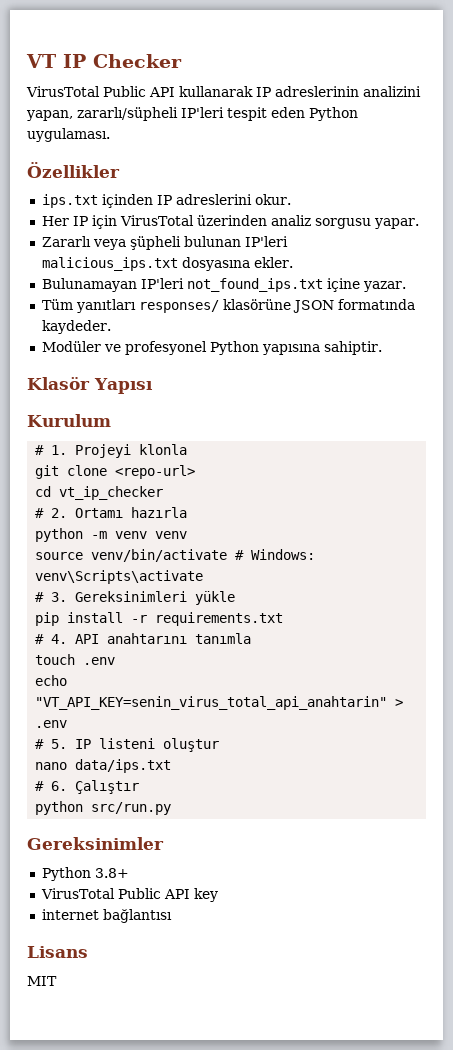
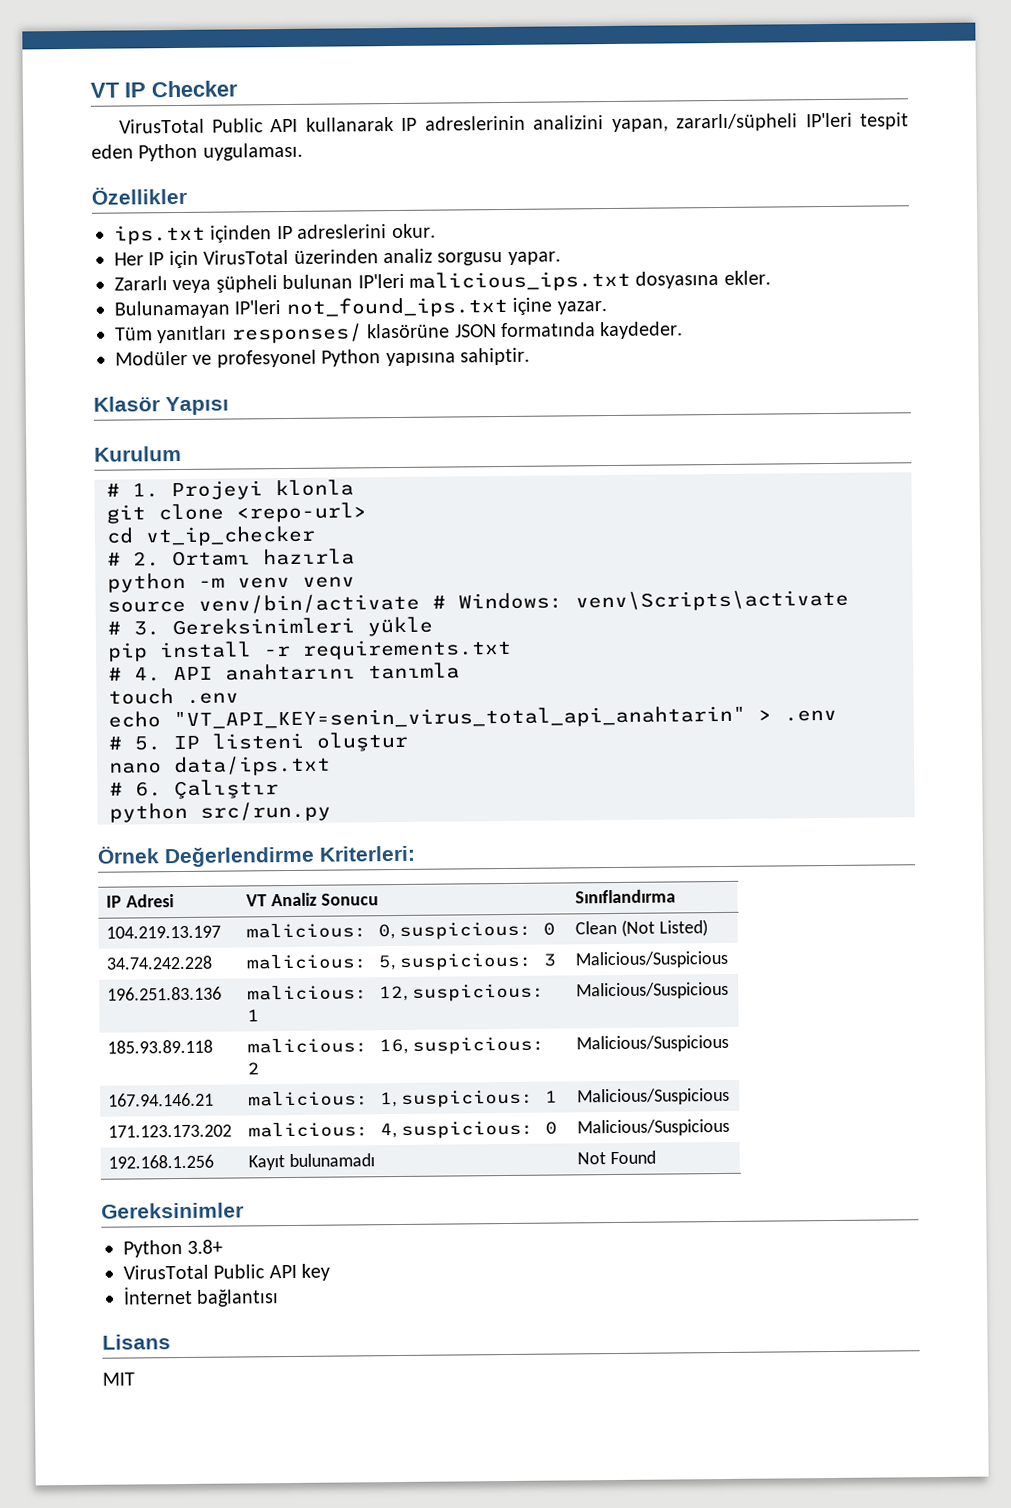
+ Örnek Değerlendirme Kriterleri:
+ IP Adresi | VT Analiz Sonucu | Sınıflandırma
+ 104.219.13.197 | malicious: 0, suspicious: 0 | Clean (Not Listed)
+ 34.74.242.228 | malicious: 5, suspicious: 3 | Malicious/Suspicious
+ 196.251.83.136 | malicious: 12, suspicious: 1 | Malicious/Suspicious
+ 185.93.89.118 | malicious: 16, suspicious: 2 | Malicious/Suspicious
+ 167.94.146.21 | malicious: 1, suspicious: 1 | Malicious/Suspicious
+ 171.123.173.202 | malicious: 4, suspicious: 0 | Malicious/Suspicious
+ 192.168.1.256 | Kayıt bulunamadı | Not Found
- internet bağlantısı
+ İnternet bağlantısı

